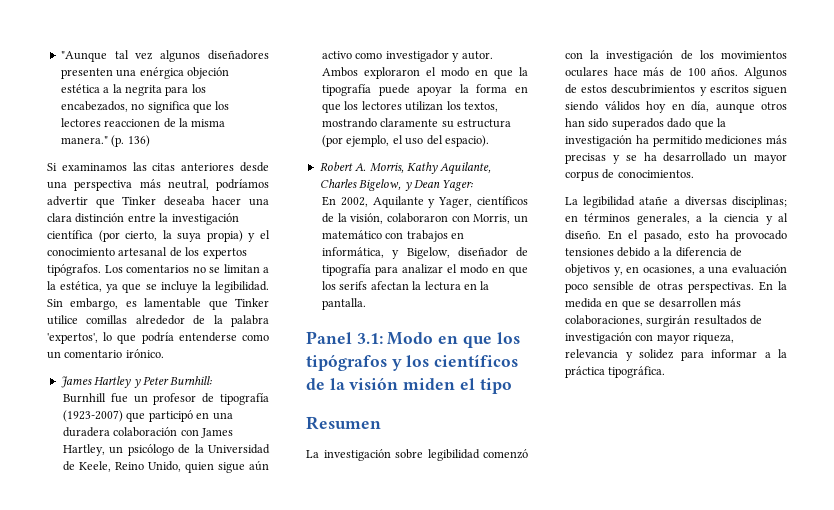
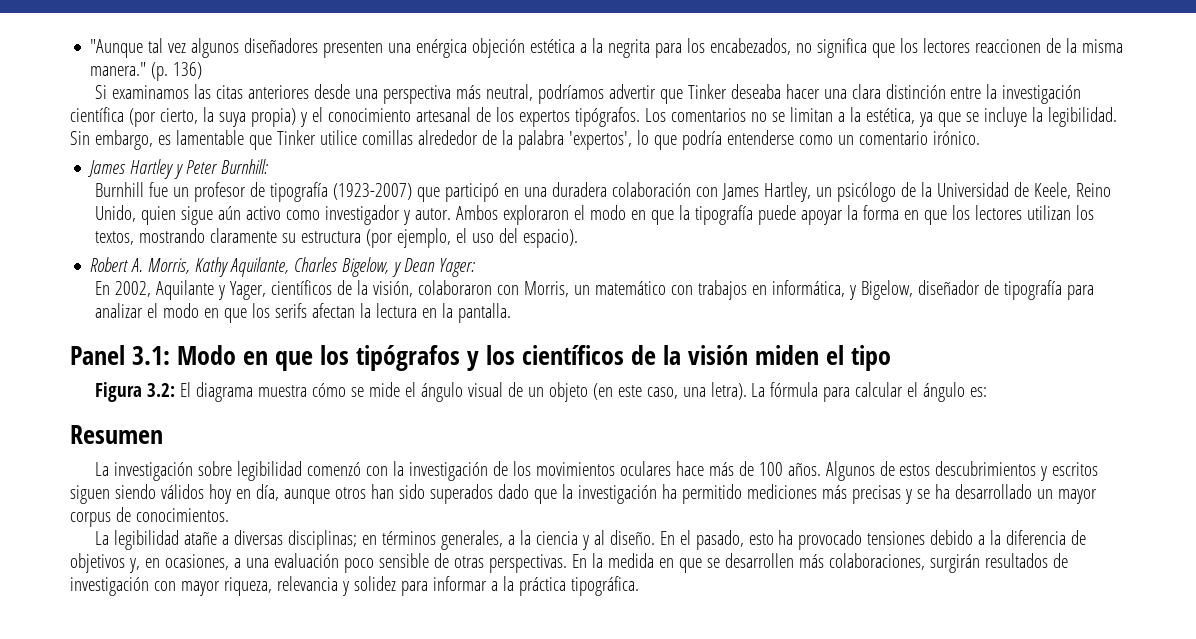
+ Figura 3.2: El diagrama muestra cómo se mide el ángulo visual de un objeto (en este caso, una letra). La fórmula para calcular el ángulo es:

